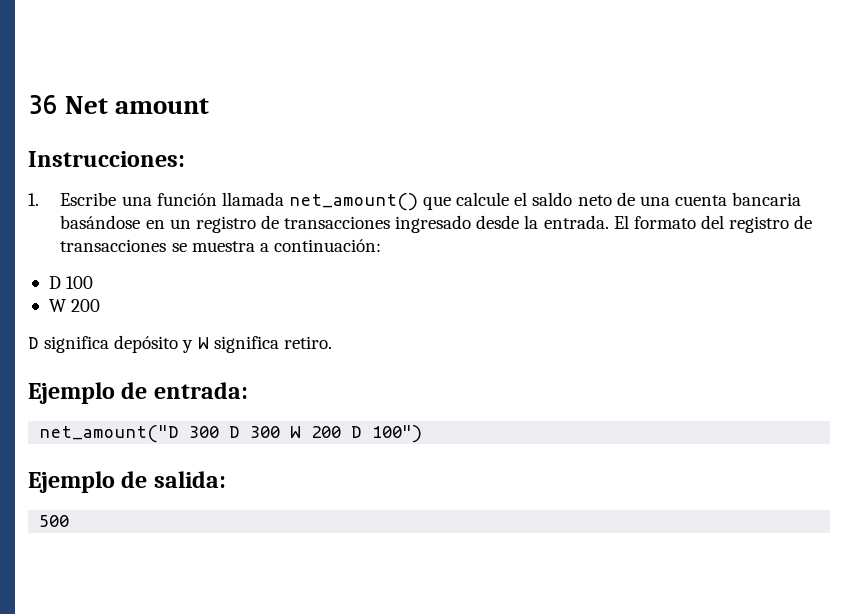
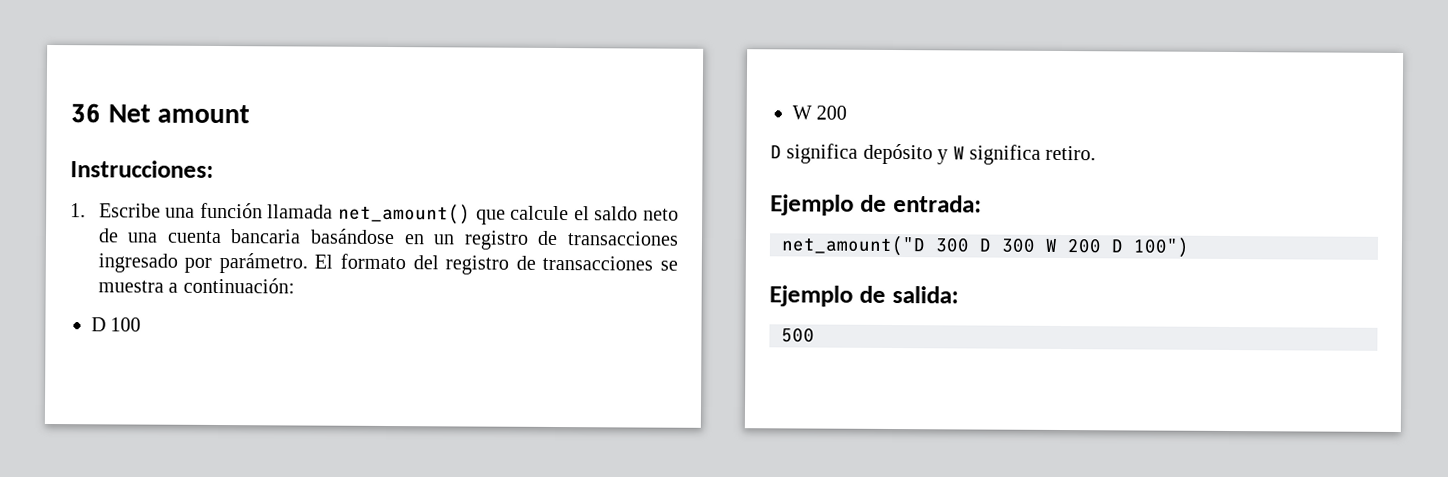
- 1. Escribe una función llamada net_amount() que calcule el saldo neto de una cuenta bancaria basándose en un registro de transacciones ingresado desde la entrada.
+ 1. Escribe una función llamada net_amount() que calcule el saldo neto de una cuenta bancaria basándose en un registro de transacciones ingresado por parámetro.

